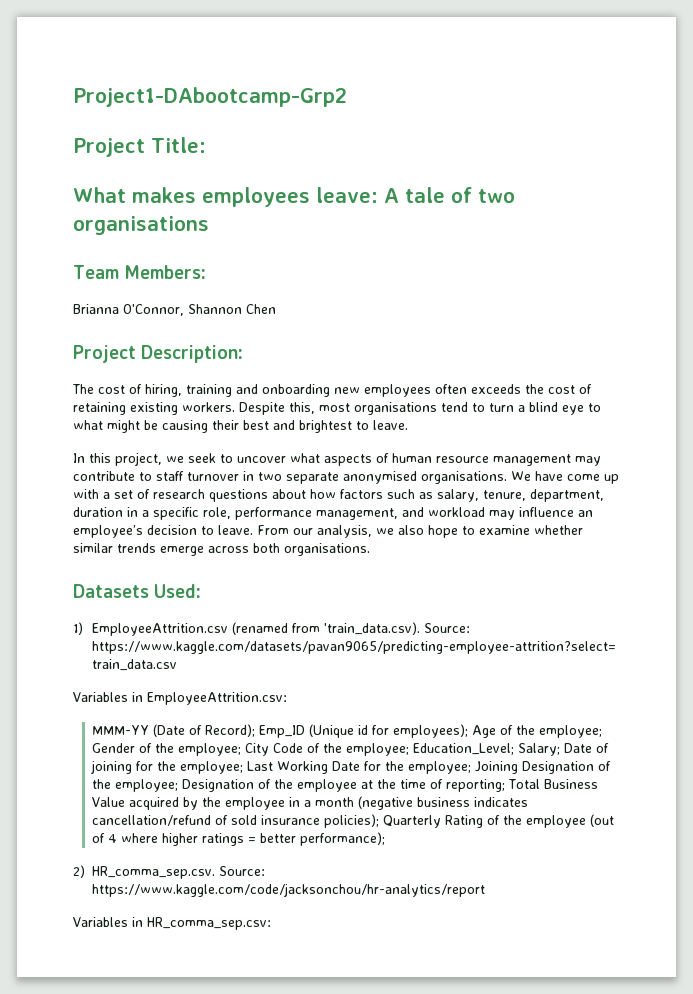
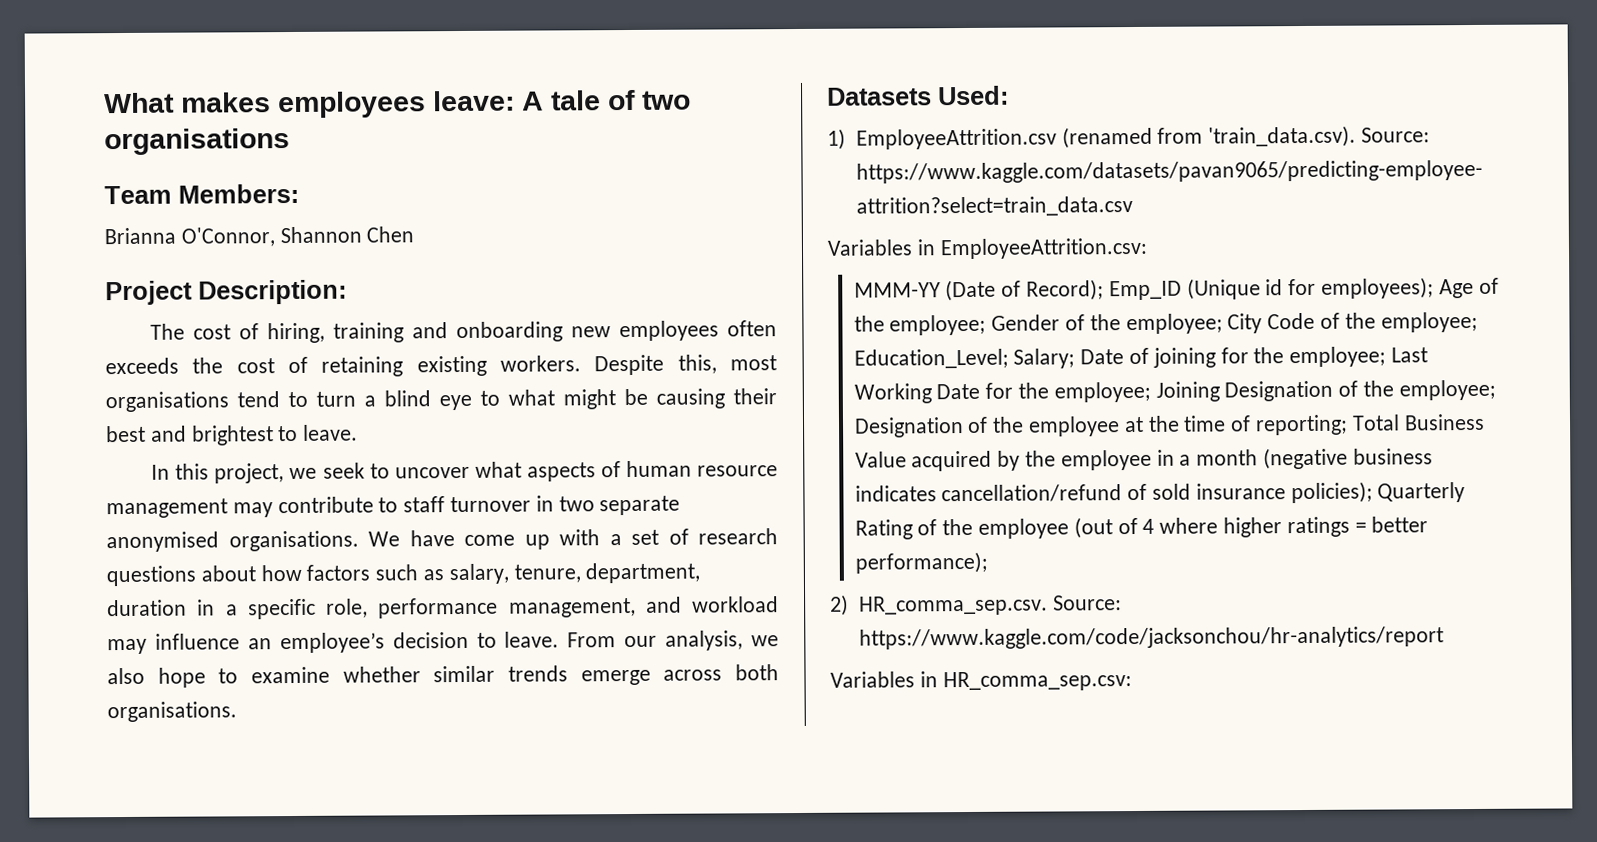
- Project1-DAbootcamp-Grp2
- Project Title:

